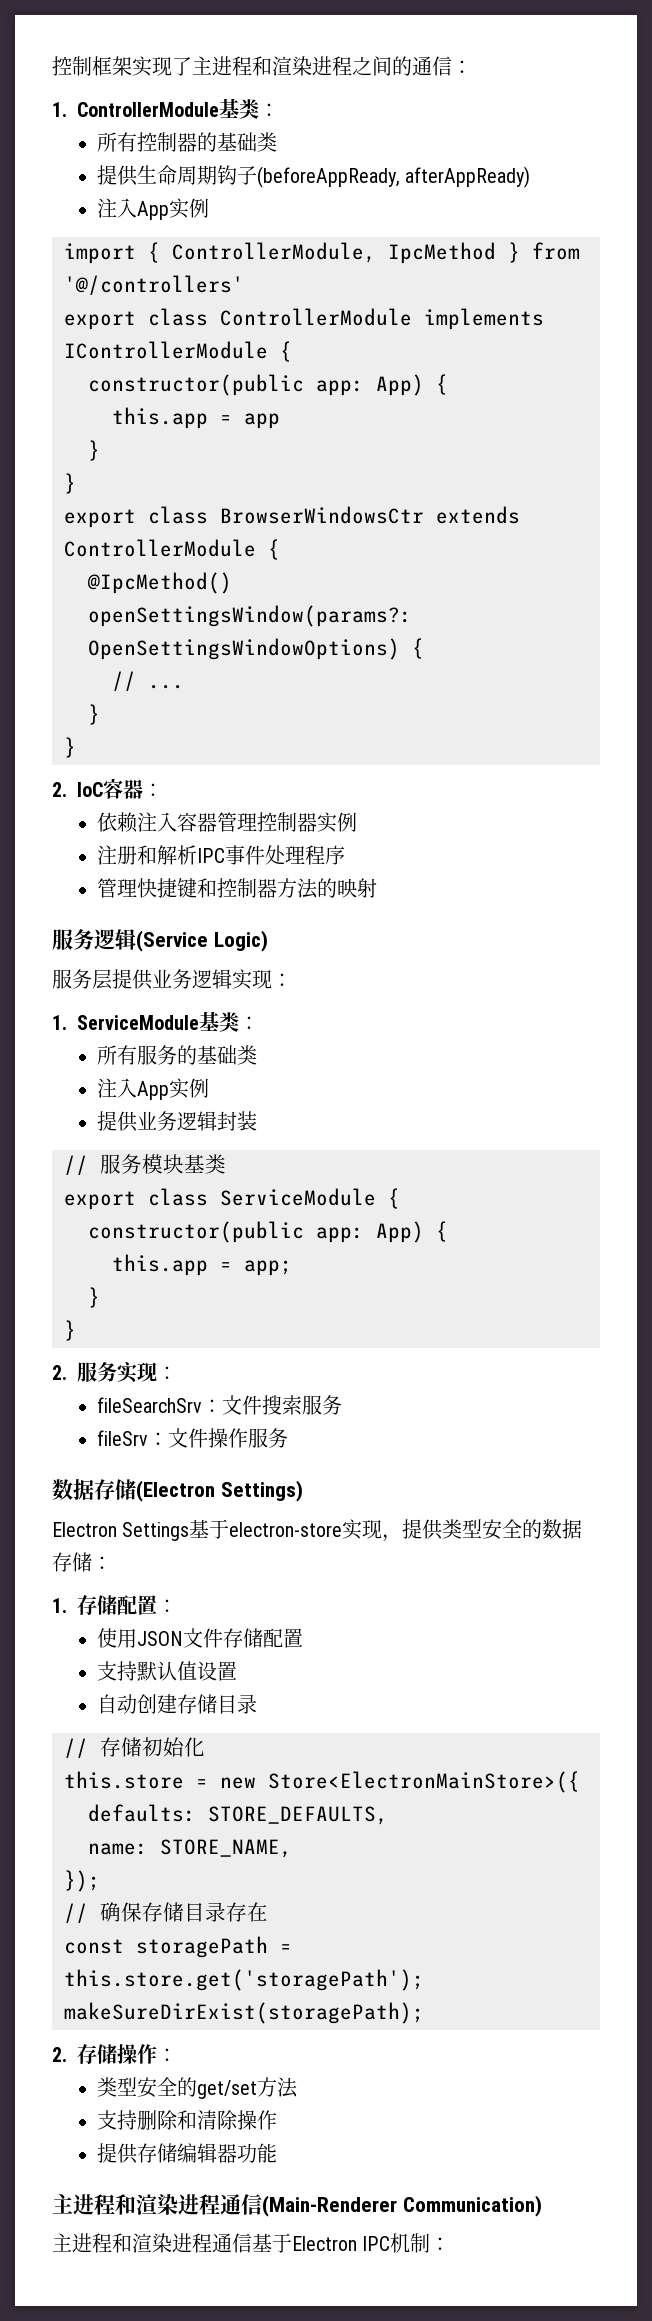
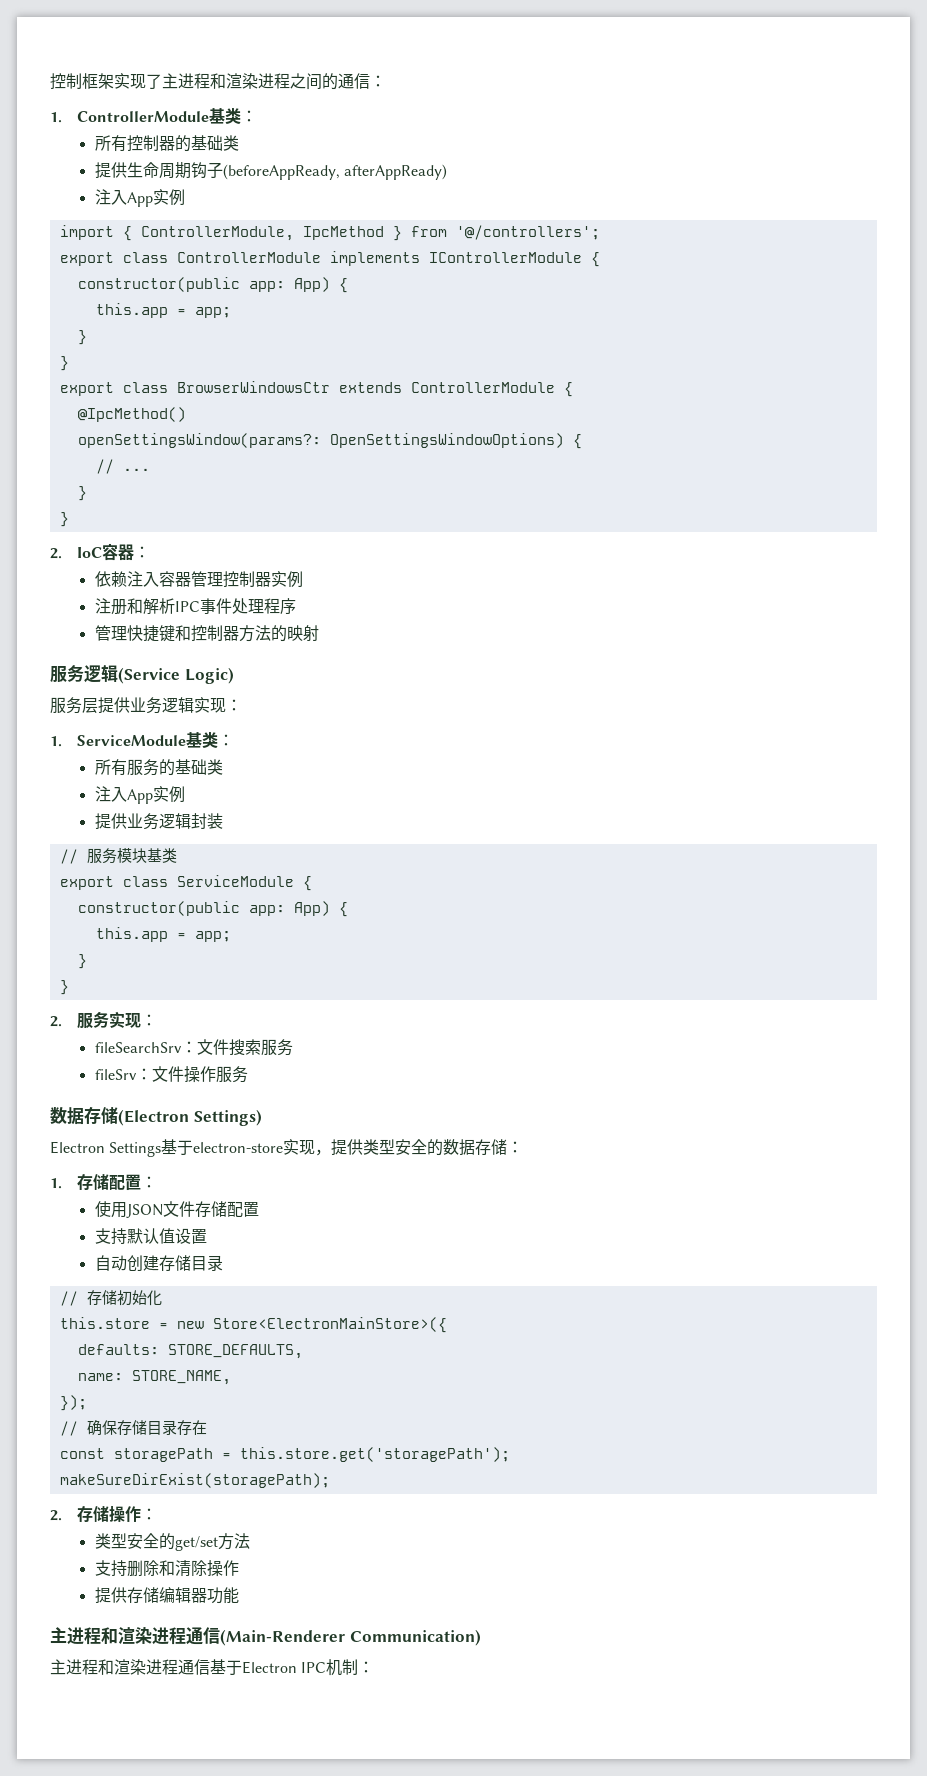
- import { ControllerModule, IpcMethod } from '@/controllers'
+ import { ControllerModule, IpcMethod } from '@/controllers';
  export class ControllerModule implements IControllerModule {
  constructor(public app: App) {
- this.app = app
+ this.app = app;

